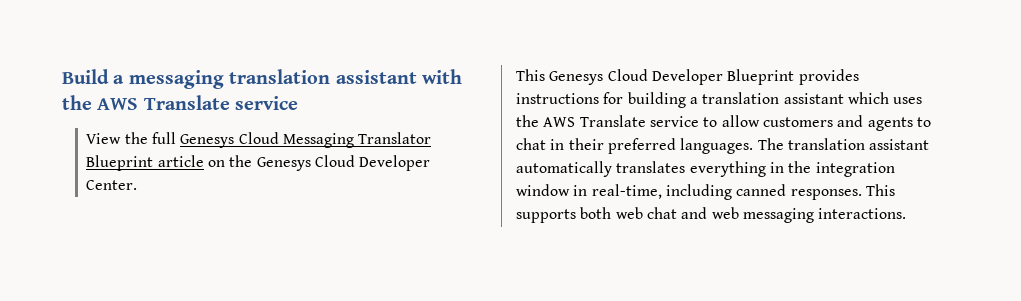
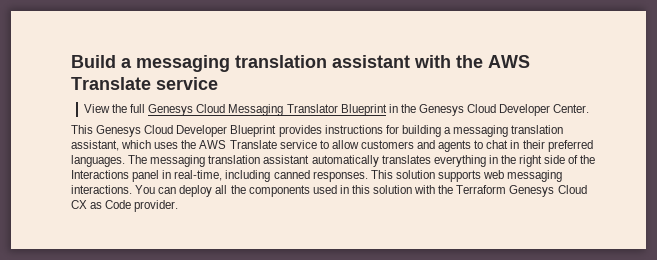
- View the full Genesys Cloud Messaging Translator Blueprint article on the Genesys Cloud Developer Center.
+ View the full Genesys Cloud Messaging Translator Blueprint in the Genesys Cloud Developer Center.
- This Genesys Cloud Developer Blueprint provides instructions for building a translation assistant which uses the AWS Translate service to allow customers and agents to chat in their preferred languages.
+ This Genesys Cloud Developer Blueprint provides instructions for building a messaging translation assistant, which uses the AWS Translate service to allow customers and agents to chat in their preferred languages.
- The translation assistant automatically translates everything in the integration window in real-time, including canned responses.
+ The messaging translation assistant automatically translates everything in the right side of the Interactions panel in real-time, including canned responses.
- This supports both web chat and web messaging interactions.
+ This solution supports web messaging interactions. You can deploy all the components used in this solution with the Terraform Genesys Cloud CX as Code provider.

